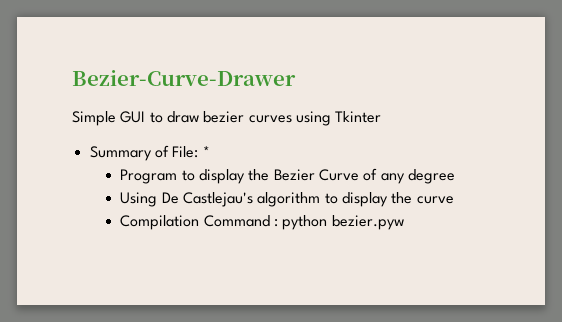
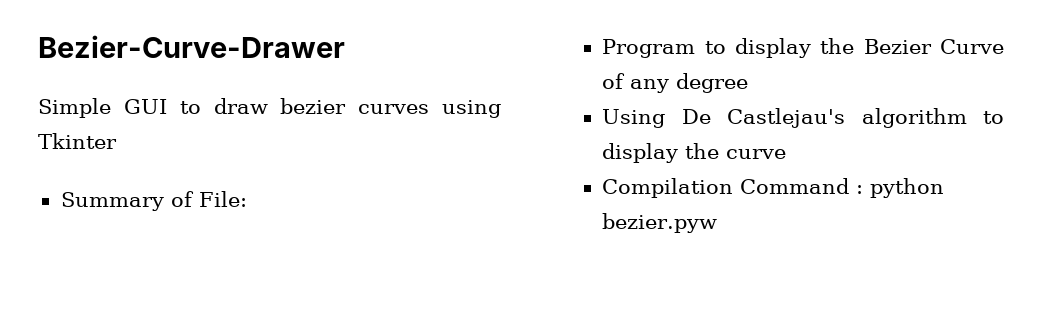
- Summary of File: *
+ Summary of File:

